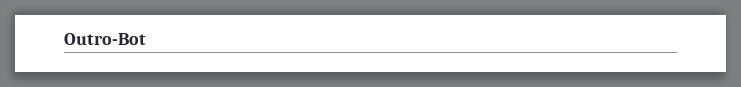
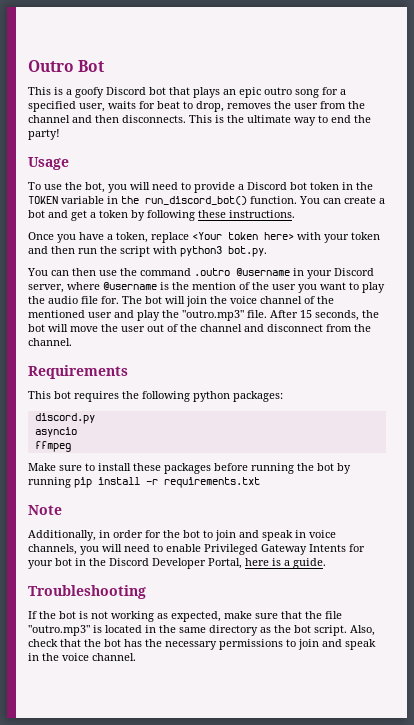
- Outro-Bot
+ Outro Bot
+ This is a goofy Discord bot that plays an epic outro song for a specified user, waits for beat to drop, removes the user from the channel and then disconnects. This is the ultimate way to end the party!
+ Usage
+ To use the bot, you will need to provide a Discord bot token in the TOKEN variable in the run_discord_bot() function. You can create a bot and get a token by following these instructions.
+ Once you have a token, replace <Your token here> with your token and then run the script with python3 bot.py.
+ You can then use the command .outro @username in your Discord server, where @username is the mention of the user you want to play the audio file for. The bot will join the voice channel of the mentioned user and play the "outro.mp3" file. After 15 seconds, the bot will move the user out of the channel and disconnect from the channel.
+ Requirements
+ This bot requires the following python packages:
+ discord.py
+ asyncio
+ ffmpeg
+ Make sure to install these packages before running the bot by running pip install -r requirements.txt
+ Note
+ Additionally, in order for the bot to join and speak in voice channels, you will need to enable Privileged Gateway Intents for your bot in the Discord Developer Portal, here is a guide.
+ Troubleshooting
+ If the bot is not working as expected, make sure that the file "outro.mp3" is located in the same directory as the bot script. Also, check that the bot has the necessary permissions to join and speak in the voice channel.

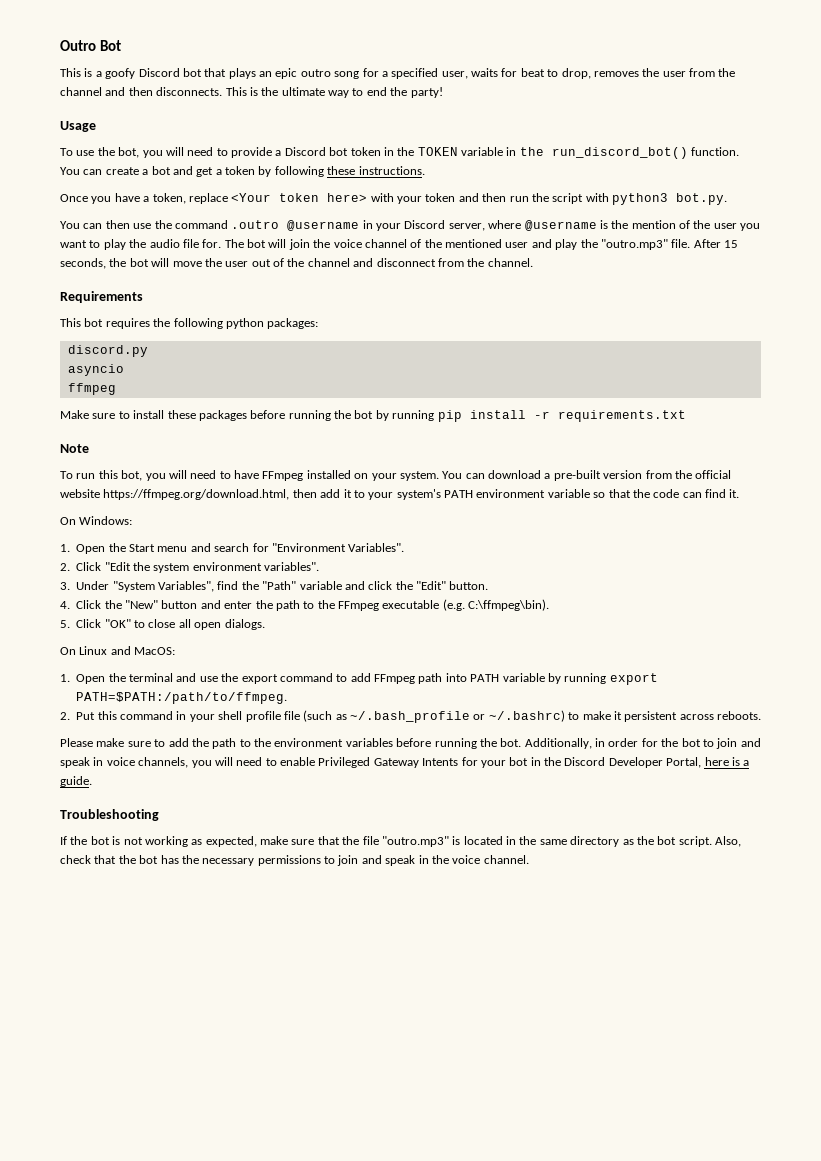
+ To run this bot, you will need to have FFmpeg installed on your system. You can download a pre-built version from the official website https://ffmpeg.org/download.html, then add it to your system's PATH environment variable so that the code can find it.
+ On Windows:
+ 1. Open the Start menu and search for "Environment Variables".
+ 2. Click "Edit the system environment variables".
+ 3. Under "System Variables", find the "Path" variable and click the "Edit" button.
+ 4. Click the "New" button and enter the path to the FFmpeg executable (e.g. C:\ffmpeg\bin).
+ 5. Click "OK" to close all open dialogs.
+ On Linux and MacOS:
+ 1. Open the terminal and use the export command to add FFmpeg path into PATH variable by running export PATH=$PATH:/path/to/ffmpeg.
+ 2. Put this command in your shell profile file (such as ~/.bash_profile or ~/.bashrc) to make it persistent across reboots.
+ Please make sure to add the path to the environment variables before running the bot.

